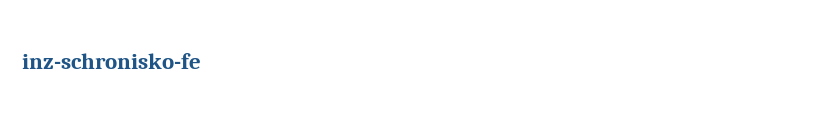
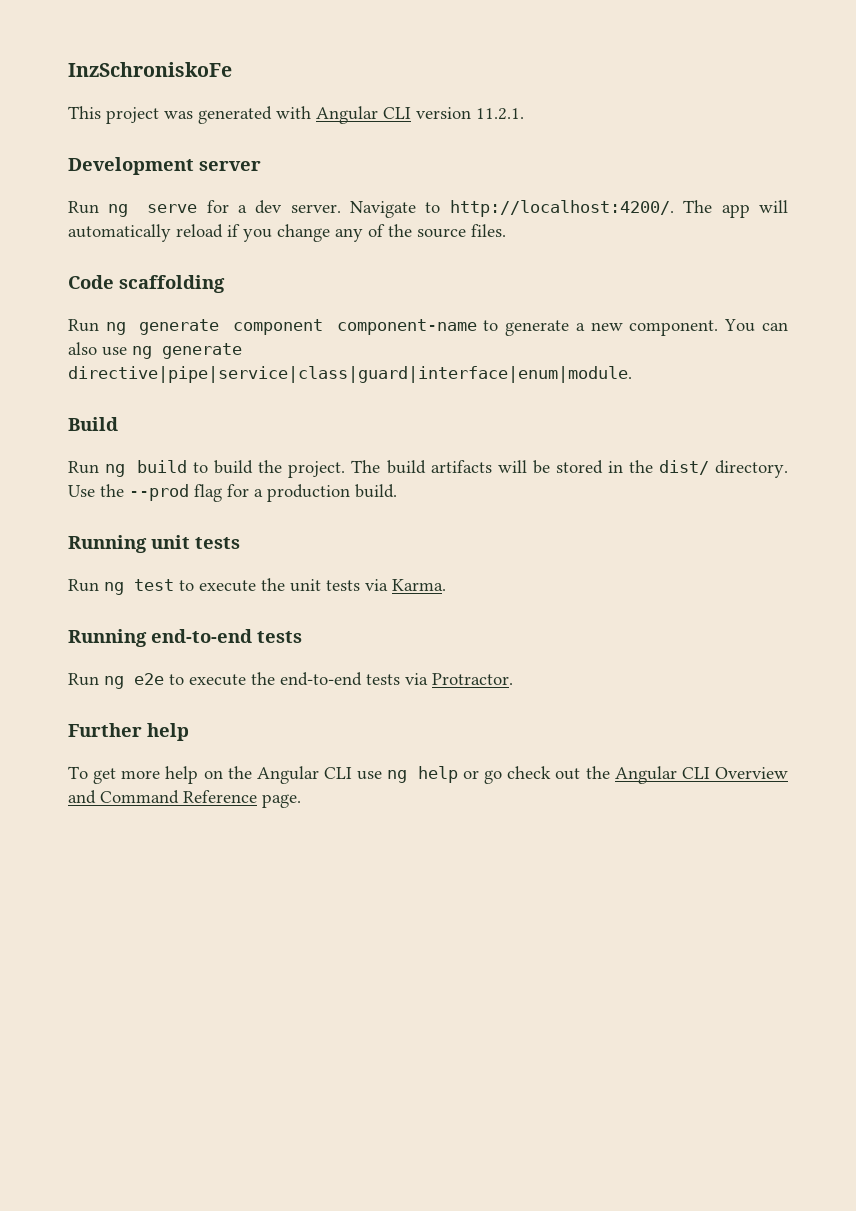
- inz-schronisko-fe
+ InzSchroniskoFe
+ This project was generated with Angular CLI version 11.2.1.
+ Development server
+ Run ng serve for a dev server. Navigate to http://localhost:4200/. The app will automatically reload if you change any of the source files.
+ Code scaffolding
+ Run ng generate component component-name to generate a new component. You can also use ng generate directive|pipe|service|class|guard|interface|enum|module.
+ Build
+ Run ng build to build the project. The build artifacts will be stored in the dist/ directory. Use the --prod flag for a production build.
+ Running unit tests
+ Run ng test to execute the unit tests via Karma.
+ Running end-to-end tests
+ Run ng e2e to execute the end-to-end tests via Protractor.
+ Further help
+ To get more help on the Angular CLI use ng help or go check out the Angular CLI Overview and Command Reference page.

